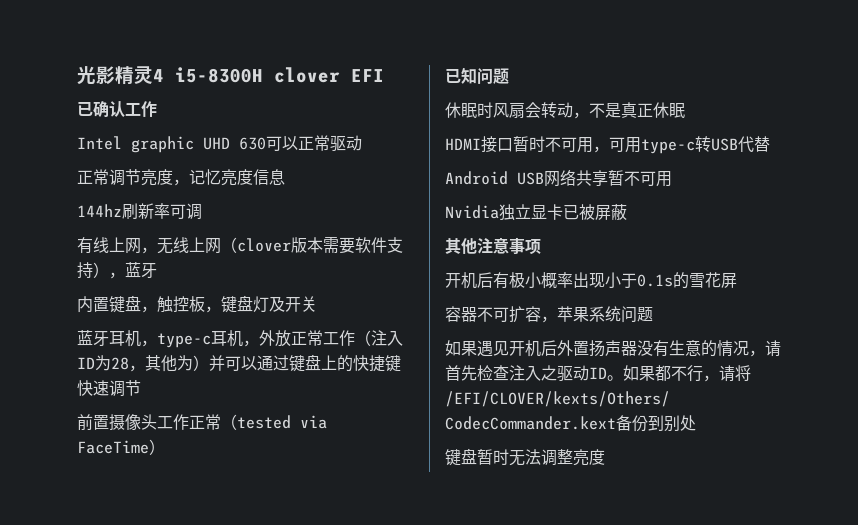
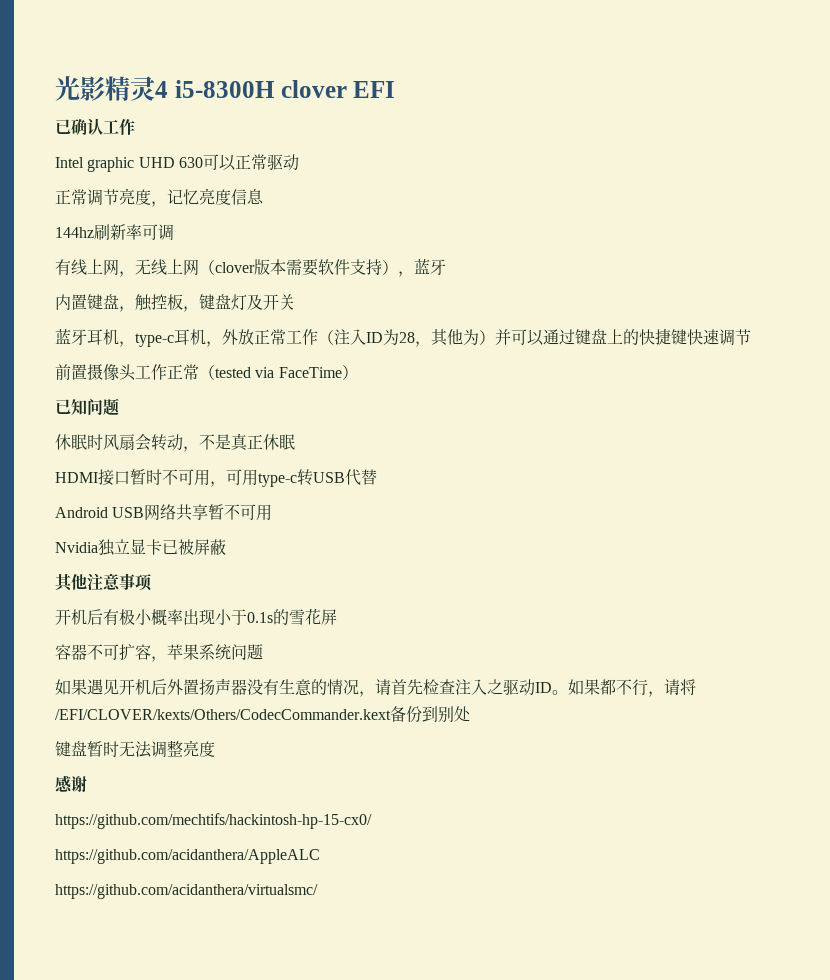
+ 感谢
+ https://github.com/mechtifs/hackintosh-hp-15-cx0/
+ https://github.com/acidanthera/AppleALC
+ https://github.com/acidanthera/virtualsmc/

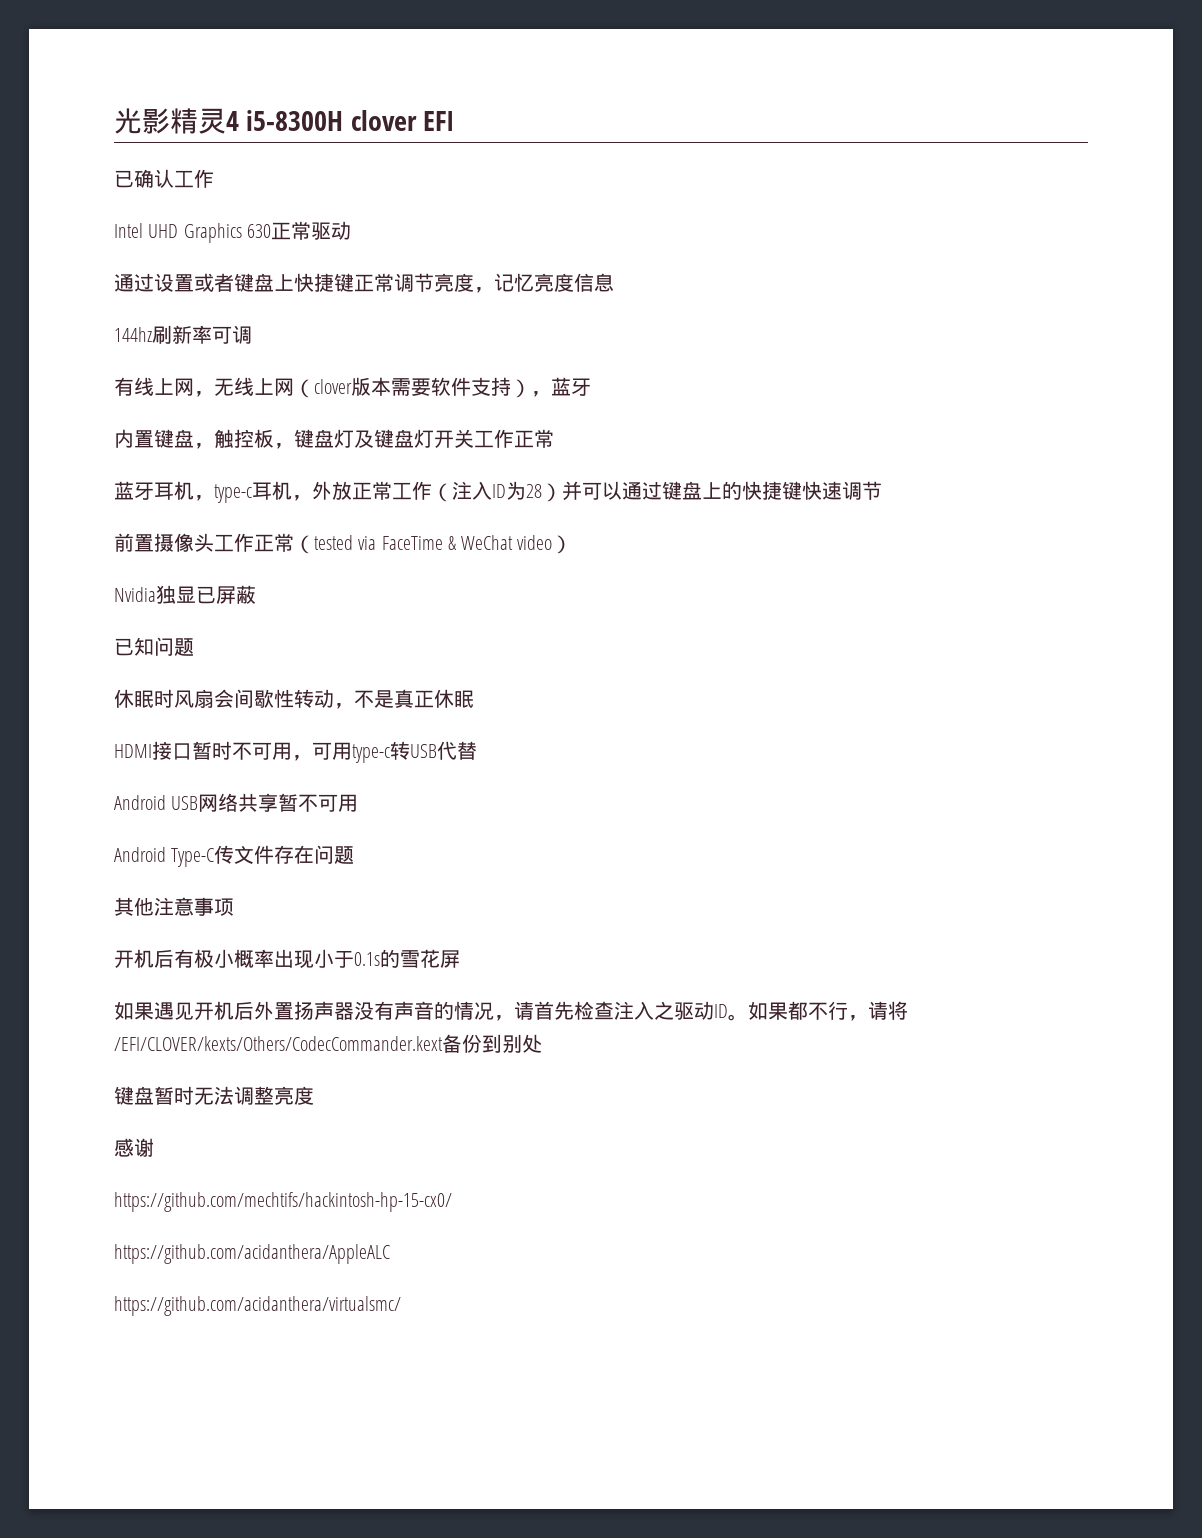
- Intel graphic UHD 630可以正常驱动
- 正常调节亮度，记忆亮度信息
+ Intel UHD Graphics 630正常驱动
+ 通过设置或者键盘上快捷键正常调节亮度，记忆亮度信息
- 内置键盘，触控板，键盘灯及开关
+ 内置键盘，触控板，键盘灯及键盘灯开关工作正常
- 蓝牙耳机，type-c耳机，外放正常工作（注入ID为28，其他为）并可以通过键盘上的快捷键快速调节
+ 蓝牙耳机，type-c耳机，外放正常工作（注入ID为28）并可以通过键盘上的快捷键快速调节
- 前置摄像头工作正常（tested via FaceTime）
+ 前置摄像头工作正常（tested via FaceTime & WeChat video）
+ Nvidia独显已屏蔽
- 休眠时风扇会转动，不是真正休眠
+ 休眠时风扇会间歇性转动，不是真正休眠
- Nvidia独立显卡已被屏蔽
+ Android Type-C传文件存在问题
- 容器不可扩容，苹果系统问题
- 如果遇见开机后外置扬声器没有生意的情况，请首先检查注入之驱动ID。
+ 如果遇见开机后外置扬声器没有声音的情况，请首先检查注入之驱动ID。

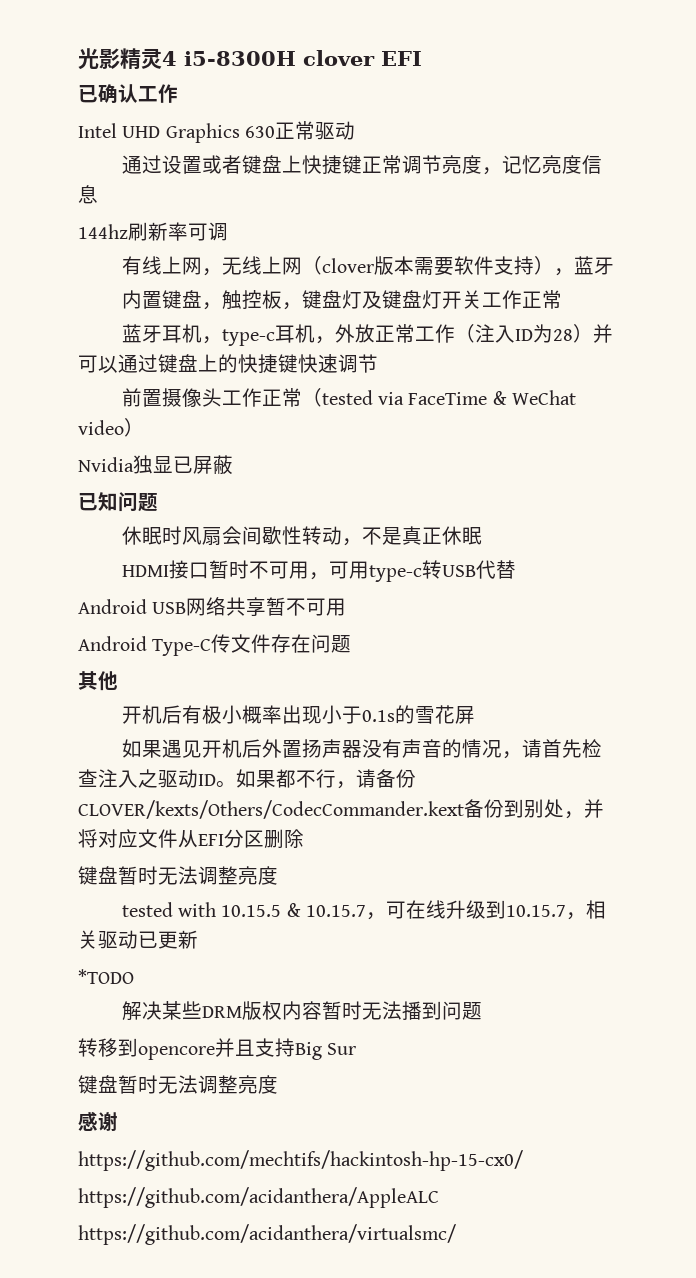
- 其他注意事项
+ 其他
- 如果都不行，请将/EFI/CLOVER/kexts/Others/CodecCommander.kext备份到别处
+ 如果都不行，请备份CLOVER/kexts/Others/CodecCommander.kext备份到别处，并将对应文件从EFI分区删除
+ 键盘暂时无法调整亮度
+ tested with 10.15.5 & 10.15.7，可在线升级到10.15.7，相关驱动已更新
+ *TODO
+ 解决某些DRM版权内容暂时无法播到问题
+ 转移到opencore并且支持Big Sur

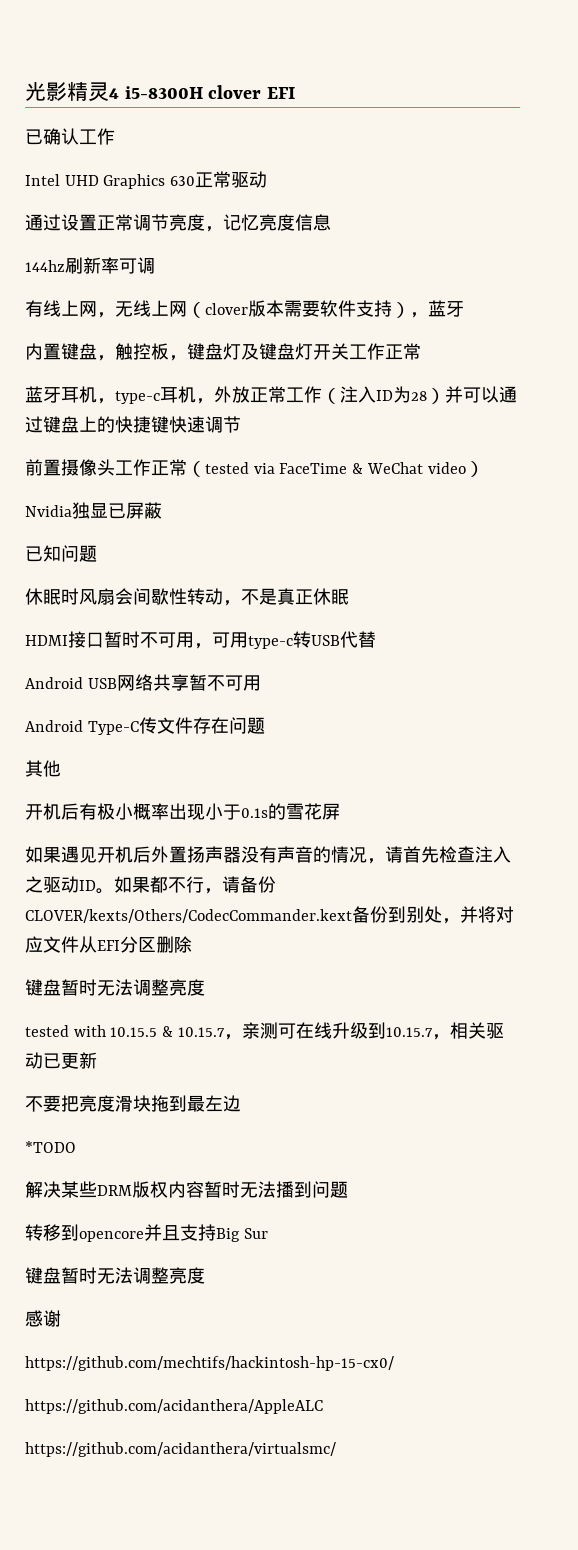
- 通过设置或者键盘上快捷键正常调节亮度，记忆亮度信息
+ 通过设置正常调节亮度，记忆亮度信息
- tested with 10.15.5 & 10.15.7，可在线升级到10.15.7，相关驱动已更新
+ tested with 10.15.5 & 10.15.7，亲测可在线升级到10.15.7，相关驱动已更新
+ 不要把亮度滑块拖到最左边

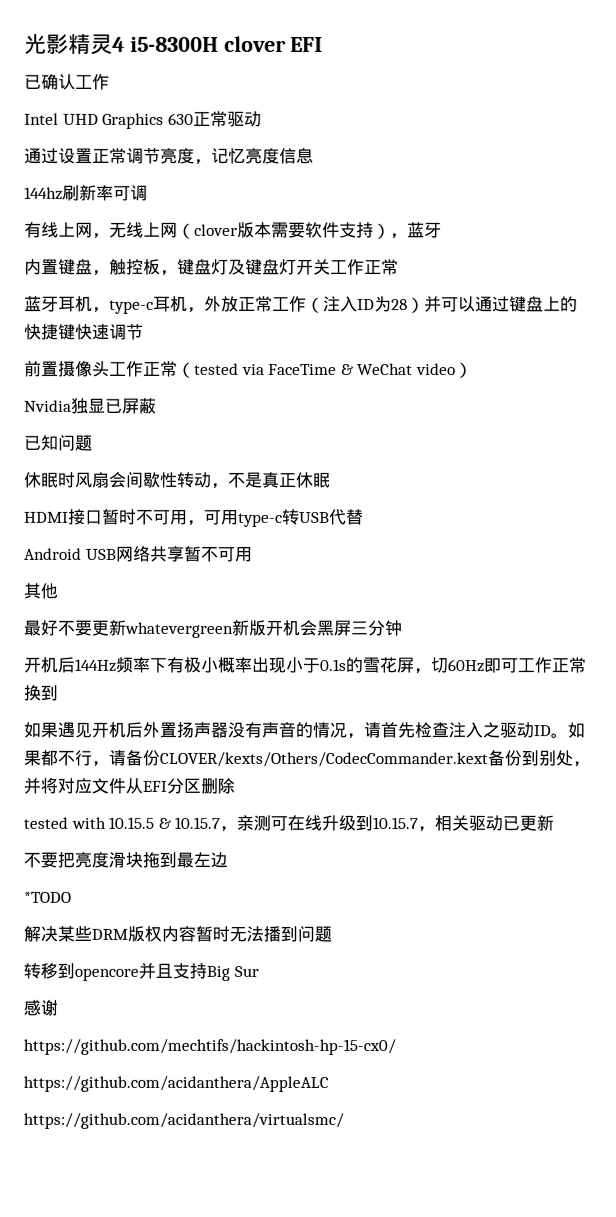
- Android Type-C传文件存在问题
  其他
- 开机后有极小概率出现小于0.1s的雪花屏
+ 最好不要更新whatevergreen新版开机会黑屏三分钟
+ 开机后144Hz频率下有极小概率出现小于0.1s的雪花屏，切60Hz即可工作正常换到
  如果都不行，请备份CLOVER/kexts/Others/CodecCommander.kext备份到别处，并将对应文件从EFI分区删除
- 键盘暂时无法调整亮度
  转移到opencore并且支持Big Sur
- 键盘暂时无法调整亮度

